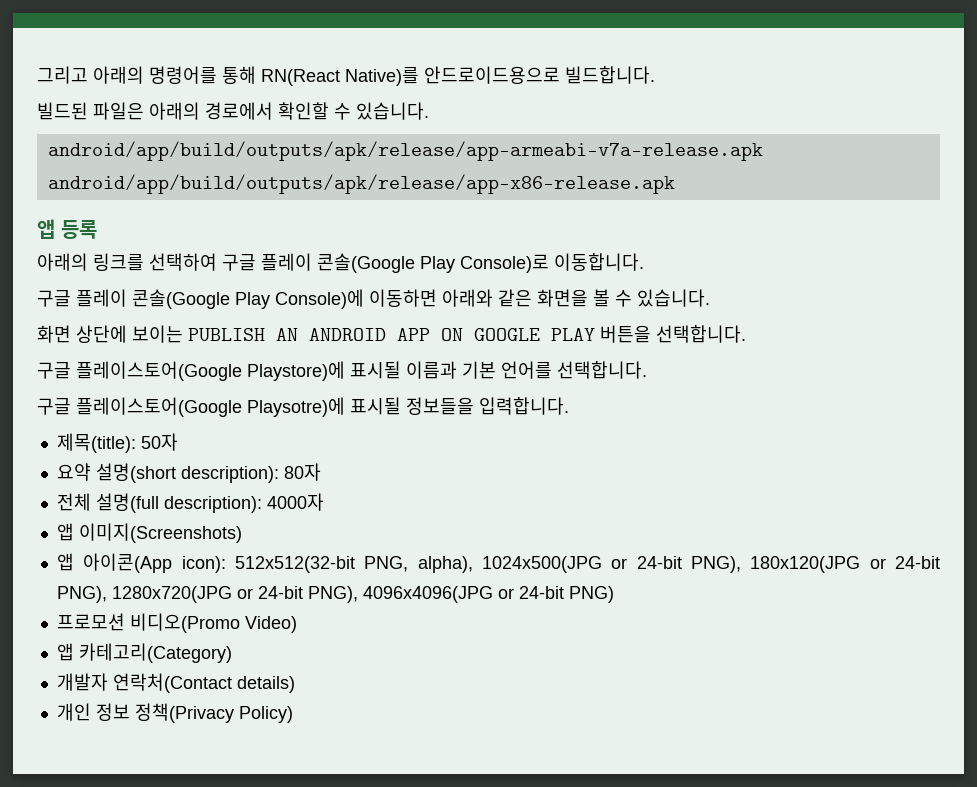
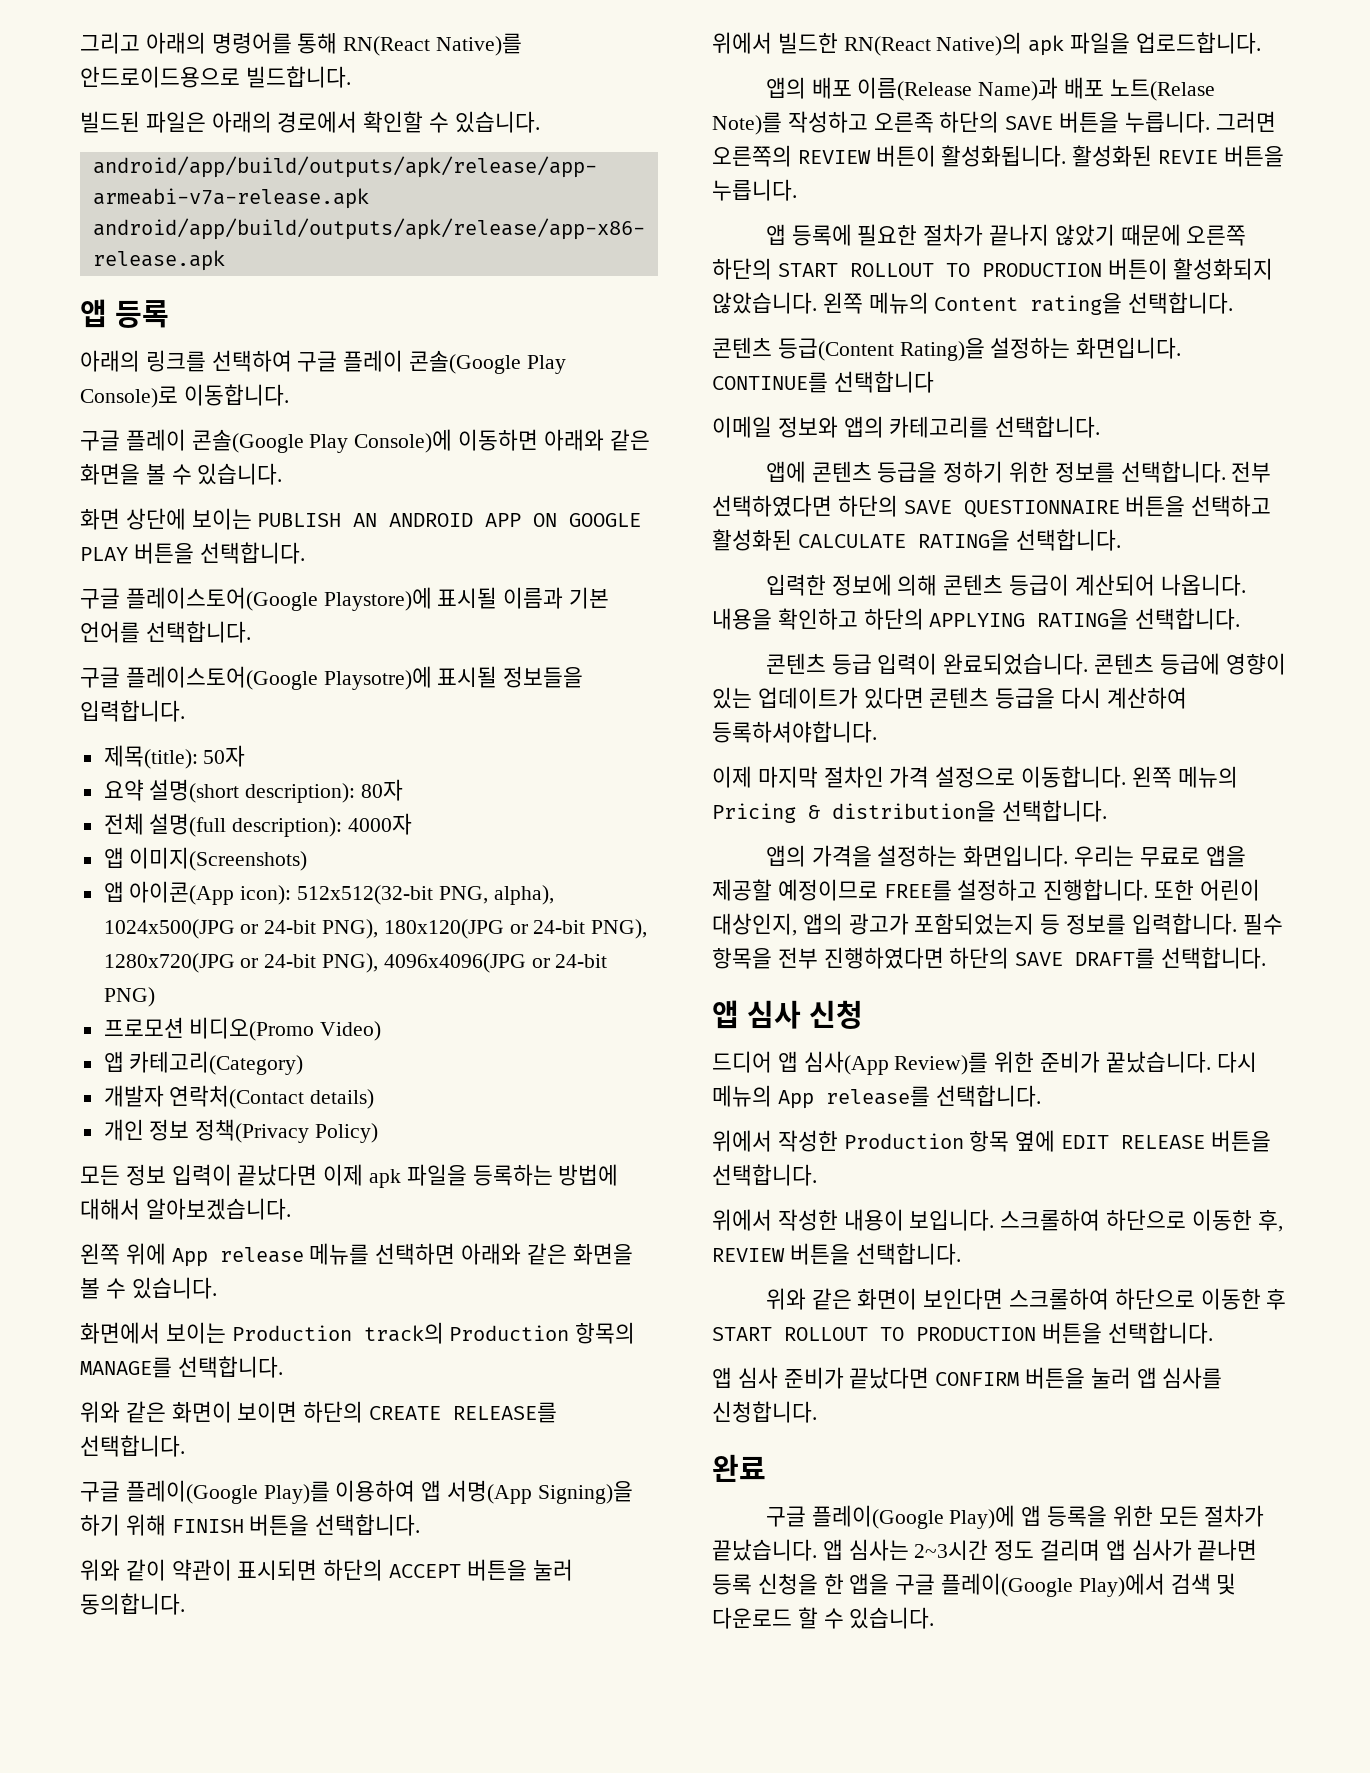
+ 모든 정보 입력이 끝났다면 이제 apk 파일을 등록하는 방법에 대해서 알아보겠습니다.
+ 왼쪽 위에 App release 메뉴를 선택하면 아래와 같은 화면을 볼 수 있습니다.
+ 화면에서 보이는 Production track의 Production 항목의 MANAGE를 선택합니다.
+ 위와 같은 화면이 보이면 하단의 CREATE RELEASE를 선택합니다.
+ 구글 플레이(Google Play)를 이용하여 앱 서명(App Signing)을 하기 위해 FINISH 버튼을 선택합니다.
+ 위와 같이 약관이 표시되면 하단의 ACCEPT 버튼을 눌러 동의합니다.
+ 위에서 빌드한 RN(React Native)의 apk 파일을 업로드합니다.
+ 앱의 배포 이름(Release Name)과 배포 노트(Relase Note)를 작성하고 오른족 하단의 SAVE 버튼을 누릅니다. 그러면 오른쪽의 REVIEW 버튼이 활성화됩니다. 활성화된 REVIE 버튼을 누릅니다.
+ 앱 등록에 필요한 절차가 끝나지 않았기 때문에 오른쪽 하단의 START ROLLOUT TO PRODUCTION 버튼이 활성화되지 않았습니다. 왼쪽 메뉴의 Content rating을 선택합니다.
+ 콘텐츠 등급(Content Rating)을 설정하는 화면입니다. CONTINUE를 선택합니다
+ 이메일 정보와 앱의 카테고리를 선택합니다.
+ 앱에 콘텐츠 등급을 정하기 위한 정보를 선택합니다. 전부 선택하였다면 하단의 SAVE QUESTIONNAIRE 버튼을 선택하고 활성화된 CALCULATE RATING을 선택합니다.
+ 입력한 정보에 의해 콘텐츠 등급이 계산되어 나옵니다. 내용을 확인하고 하단의 APPLYING RATING을 선택합니다.
+ 콘텐츠 등급 입력이 완료되었습니다. 콘텐츠 등급에 영향이 있는 업데이트가 있다면 콘텐츠 등급을 다시 계산하여 등록하셔야합니다.
+ 이제 마지막 절차인 가격 설정으로 이동합니다. 왼쪽 메뉴의 Pricing & distribution을 선택합니다.
+ 앱의 가격을 설정하는 화면입니다. 우리는 무료로 앱을 제공할 예정이므로 FREE를 설정하고 진행합니다. 또한 어린이 대상인지, 앱의 광고가 포함되었는지 등 정보를 입력합니다. 필수 항목을 전부 진행하였다면 하단의 SAVE DRAFT를 선택합니다.
+ 앱 심사 신청
+ 드디어 앱 심사(App Review)를 위한 준비가 꿑났습니다. 다시 메뉴의 App release를 선택합니다.
+ 위에서 작성한 Production 항목 옆에 EDIT RELEASE 버튼을 선택합니다.
+ 위에서 작성한 내용이 보입니다. 스크롤하여 하단으로 이동한 후, REVIEW 버튼을 선택합니다.
+ 위와 같은 화면이 보인다면 스크롤하여 하단으로 이동한 후 START ROLLOUT TO PRODUCTION 버튼을 선택합니다.
+ 앱 심사 준비가 끝났다면 CONFIRM 버튼을 눌러 앱 심사를 신청합니다.
+ 완료
+ 구글 플레이(Google Play)에 앱 등록을 위한 모든 절차가 끝났습니다. 앱 심사는 2~3시간 정도 걸리며 앱 심사가 끝나면 등록 신청을 한 앱을 구글 플레이(Google Play)에서 검색 및 다운로드 할 수 있습니다.

